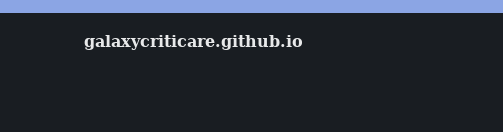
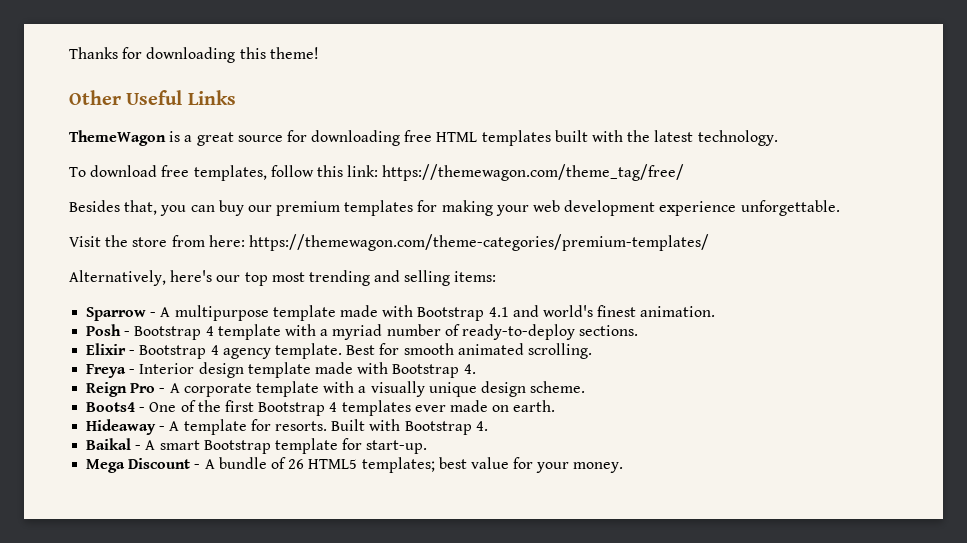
- galaxycriticare.github.io
+ Thanks for downloading this theme!
+ Other Useful Links
+ ThemeWagon is a great source for downloading free HTML templates built with the latest technology.
+ To download free templates, follow this link: https://themewagon.com/theme_tag/free/
+ Besides that, you can buy our premium templates for making your web development experience unforgettable.
+ Visit the store from here: https://themewagon.com/theme-categories/premium-templates/
+ Alternatively, here's our top most trending and selling items:
+ Sparrow - A multipurpose template made with Bootstrap 4.1 and world's finest animation.
+ Posh - Bootstrap 4 template with a myriad number of ready-to-deploy sections.
+ Elixir - Bootstrap 4 agency template. Best for smooth animated scrolling.
+ Freya - Interior design template made with Bootstrap 4.
+ Reign Pro - A corporate template with a visually unique design scheme.
+ Boots4 - One of the first Bootstrap 4 templates ever made on earth.
+ Hideaway - A template for resorts. Built with Bootstrap 4.
+ Baikal - A smart Bootstrap template for start-up.
+ Mega Discount - A bundle of 26 HTML5 templates; best value for your money.

